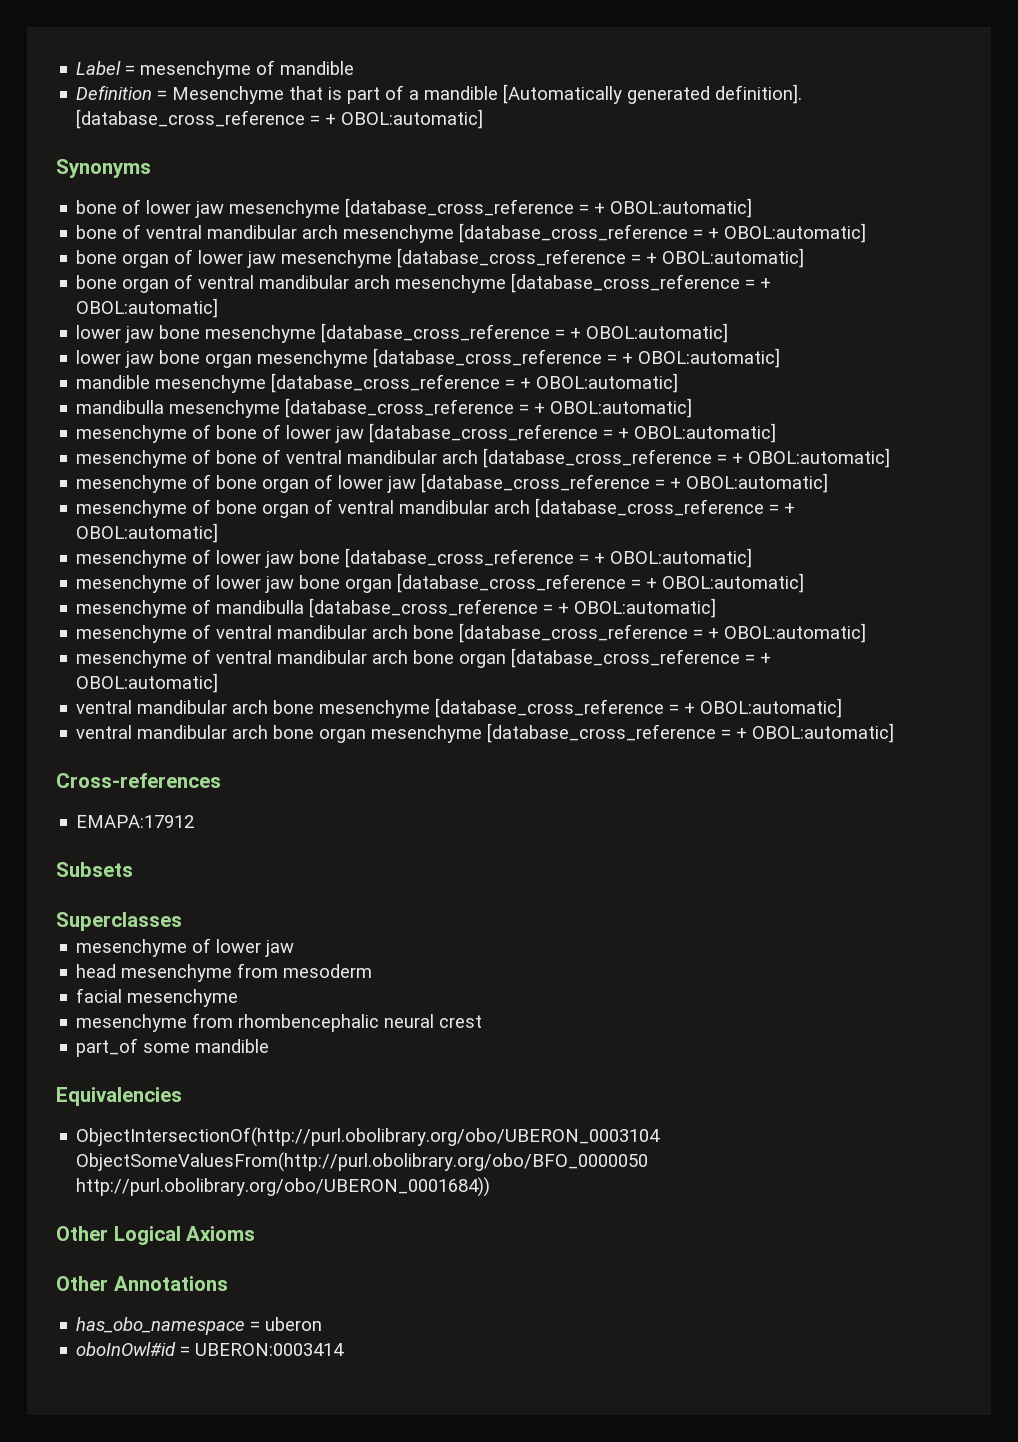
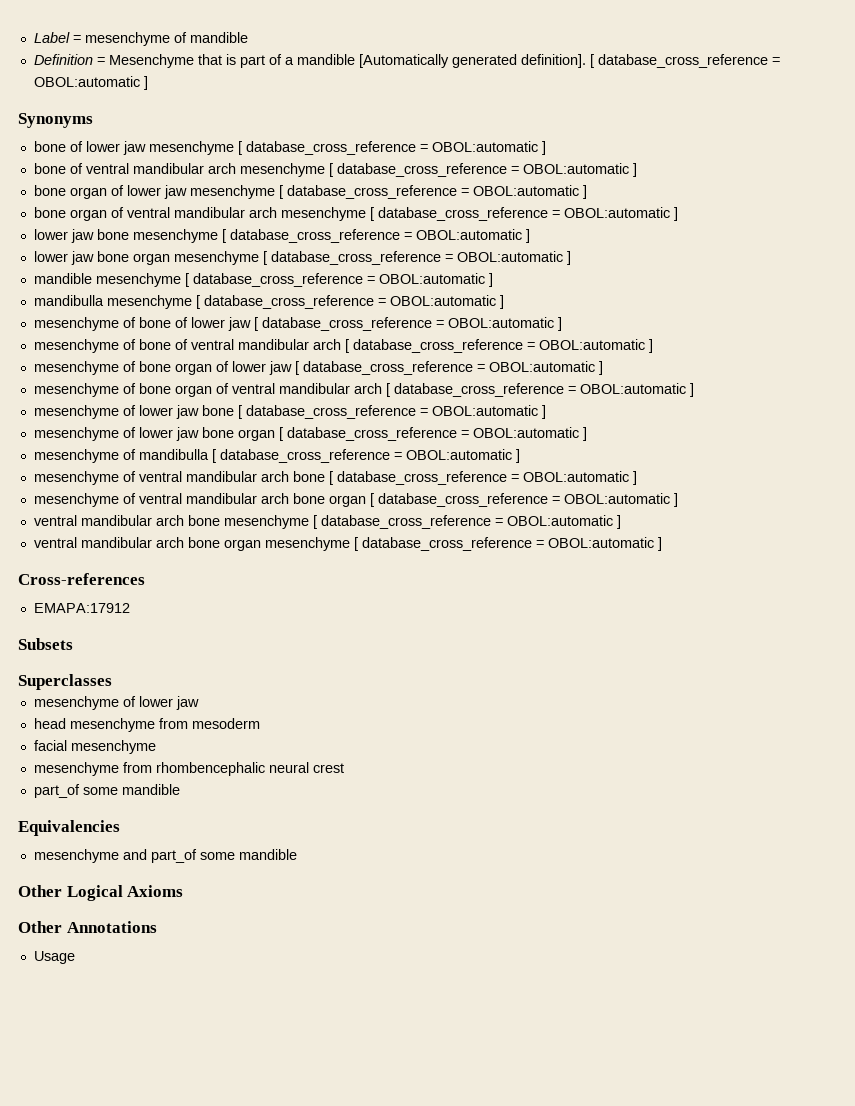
- Definition = Mesenchyme that is part of a mandible [Automatically generated definition]. [database_cross_reference = + OBOL:automatic]
+ Definition = Mesenchyme that is part of a mandible [Automatically generated definition]. [ database_cross_reference = OBOL:automatic ]
- bone of lower jaw mesenchyme [database_cross_reference = + OBOL:automatic]
+ bone of lower jaw mesenchyme [ database_cross_reference = OBOL:automatic ]
- bone of ventral mandibular arch mesenchyme [database_cross_reference = + OBOL:automatic]
+ bone of ventral mandibular arch mesenchyme [ database_cross_reference = OBOL:automatic ]
- bone organ of lower jaw mesenchyme [database_cross_reference = + OBOL:automatic]
+ bone organ of lower jaw mesenchyme [ database_cross_reference = OBOL:automatic ]
- bone organ of ventral mandibular arch mesenchyme [database_cross_reference = + OBOL:automatic]
+ bone organ of ventral mandibular arch mesenchyme [ database_cross_reference = OBOL:automatic ]
- lower jaw bone mesenchyme [database_cross_reference = + OBOL:automatic]
+ lower jaw bone mesenchyme [ database_cross_reference = OBOL:automatic ]
- lower jaw bone organ mesenchyme [database_cross_reference = + OBOL:automatic]
- mandible mesenchyme [database_cross_reference = + OBOL:automatic]
- mandibulla mesenchyme [database_cross_reference = + OBOL:automatic]
+ lower jaw bone organ mesenchyme [ database_cross_reference = OBOL:automatic ]
+ mandible mesenchyme [ database_cross_reference = OBOL:automatic ]
+ mandibulla mesenchyme [ database_cross_reference = OBOL:automatic ]
- mesenchyme of bone of lower jaw [database_cross_reference = + OBOL:automatic]
+ mesenchyme of bone of lower jaw [ database_cross_reference = OBOL:automatic ]
- mesenchyme of bone of ventral mandibular arch [database_cross_reference = + OBOL:automatic]
+ mesenchyme of bone of ventral mandibular arch [ database_cross_reference = OBOL:automatic ]
- mesenchyme of bone organ of lower jaw [database_cross_reference = + OBOL:automatic]
+ mesenchyme of bone organ of lower jaw [ database_cross_reference = OBOL:automatic ]
- mesenchyme of bone organ of ventral mandibular arch [database_cross_reference = + OBOL:automatic]
- mesenchyme of lower jaw bone [database_cross_reference = + OBOL:automatic]
+ mesenchyme of bone organ of ventral mandibular arch [ database_cross_reference = OBOL:automatic ]
+ mesenchyme of lower jaw bone [ database_cross_reference = OBOL:automatic ]
- mesenchyme of lower jaw bone organ [database_cross_reference = + OBOL:automatic]
- mesenchyme of mandibulla [database_cross_reference = + OBOL:automatic]
- mesenchyme of ventral mandibular arch bone [database_cross_reference = + OBOL:automatic]
+ mesenchyme of lower jaw bone organ [ database_cross_reference = OBOL:automatic ]
+ mesenchyme of mandibulla [ database_cross_reference = OBOL:automatic ]
+ mesenchyme of ventral mandibular arch bone [ database_cross_reference = OBOL:automatic ]
- mesenchyme of ventral mandibular arch bone organ [database_cross_reference = + OBOL:automatic]
+ mesenchyme of ventral mandibular arch bone organ [ database_cross_reference = OBOL:automatic ]
- ventral mandibular arch bone mesenchyme [database_cross_reference = + OBOL:automatic]
+ ventral mandibular arch bone mesenchyme [ database_cross_reference = OBOL:automatic ]
- ventral mandibular arch bone organ mesenchyme [database_cross_reference = + OBOL:automatic]
+ ventral mandibular arch bone organ mesenchyme [ database_cross_reference = OBOL:automatic ]
- ObjectIntersectionOf(http://purl.obolibrary.org/obo/UBERON_0003104 ObjectSomeValuesFrom(http://purl.obolibrary.org/obo/BFO_0000050 http://purl.obolibrary.org/obo/UBERON_0001684))
+ mesenchyme and part_of some mandible
- has_obo_namespace = uberon
- oboInOwl#id = UBERON:0003414
+ Usage

